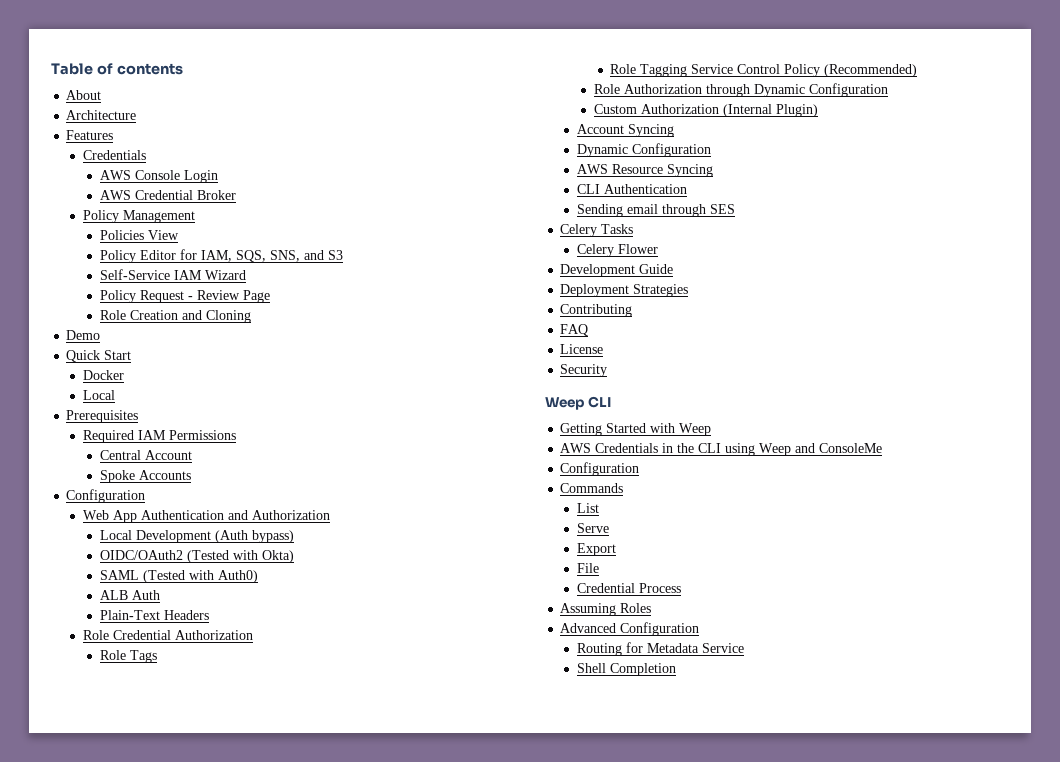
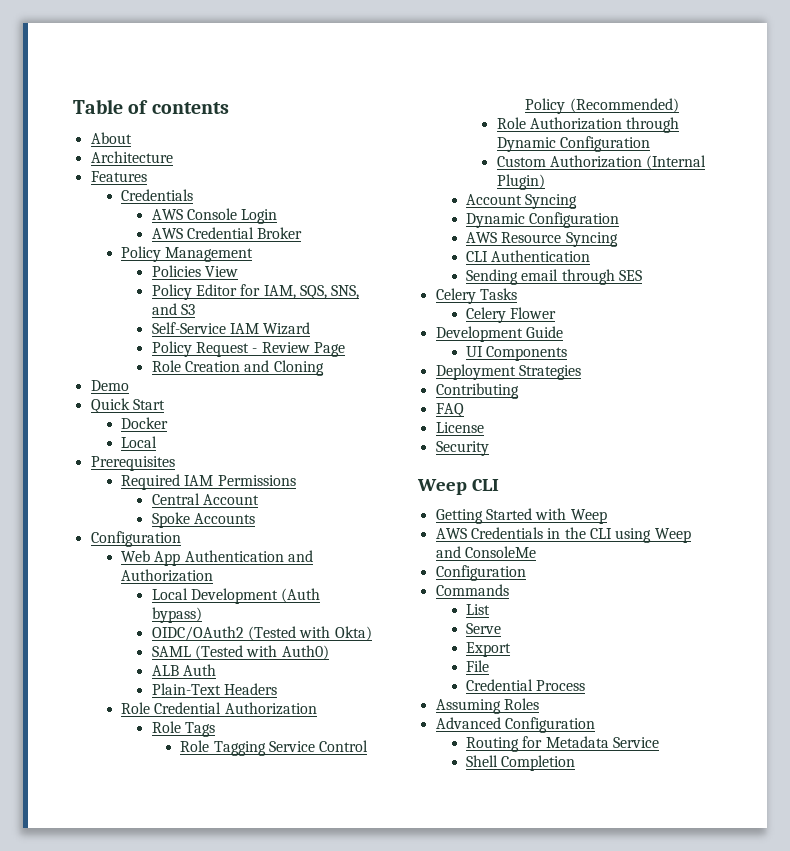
+ UI Components

